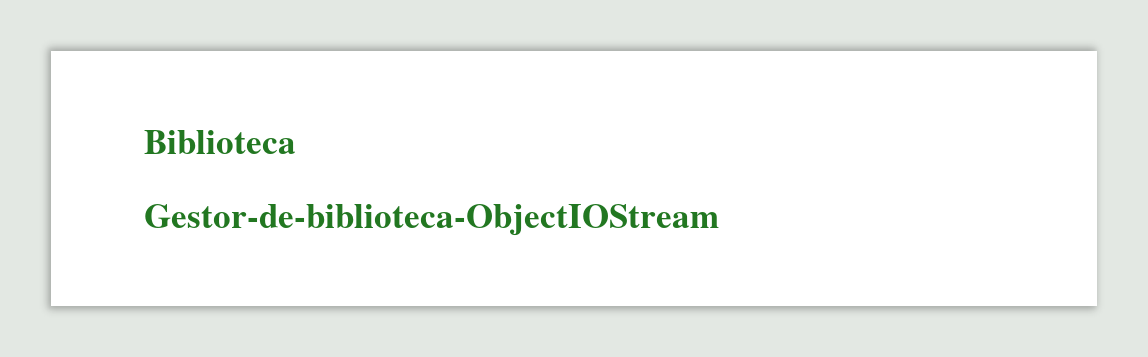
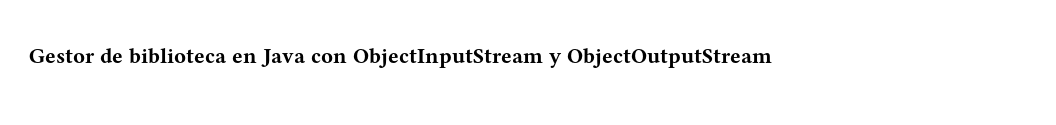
- Biblioteca
- Gestor-de-biblioteca-ObjectIOStream
+ Gestor de biblioteca en Java con ObjectInputStream y ObjectOutputStream

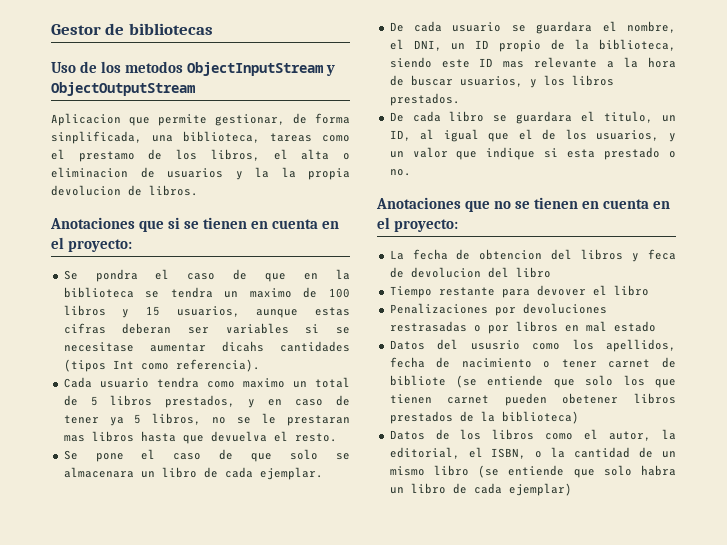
- Gestor de biblioteca en Java con ObjectInputStream y ObjectOutputStream
+ Gestor de bibliotecas
+ Uso de los metodos ObjectInputStream y ObjectOutputStream
+ Aplicacion que permite gestionar, de forma sinplificada, una biblioteca, tareas como el prestamo de los libros, el alta o eliminacion de usuarios y la la propia devolucion de libros.
+ Anotaciones que si se tienen en cuenta en el proyecto:
+ Se pondra el caso de que en la biblioteca se tendra un maximo de 100 libros y 15 usuarios, aunque estas cifras deberan ser variables si se necesitase aumentar dicahs cantidades (tipos Int como referencia).
+ Cada usuario tendra como maximo un total de 5 libros prestados, y en caso de tener ya 5 libros, no se le prestaran mas libros hasta que devuelva el resto.
+ Se pone el caso de que solo se almacenara un libro de cada ejemplar.
+ De cada usuario se guardara el nombre, el DNI, un ID propio de la biblioteca, siendo este ID mas relevante a la hora de buscar usuarios, y los libros prestados.
+ De cada libro se guardara el titulo, un ID, al igual que el de los usuarios, y un valor que indique si esta prestado o no.
+ Anotaciones que no se tienen en cuenta en el proyecto:
+ La fecha de obtencion del libros y feca de devolucion del libro
+ Tiempo restante para devover el libro
+ Penalizaciones por devoluciones restrasadas o por libros en mal estado
+ Datos del ususrio como los apellidos, fecha de nacimiento o tener carnet de bibliote (se entiende que solo los que tienen carnet pueden obetener libros prestados de la biblioteca)
+ Datos de los libros como el autor, la editorial, el ISBN, o la cantidad de un mismo libro (se entiende que solo habra un libro de cada ejemplar)

